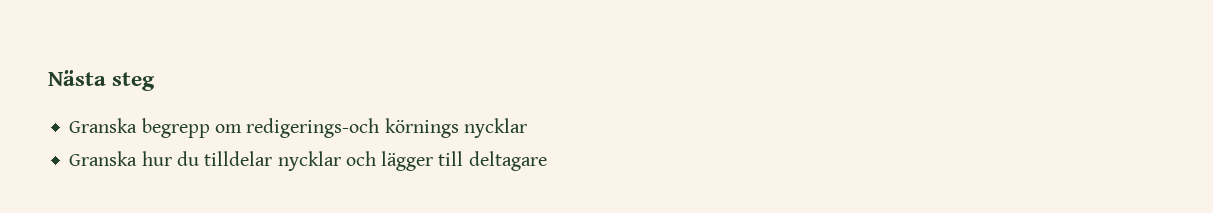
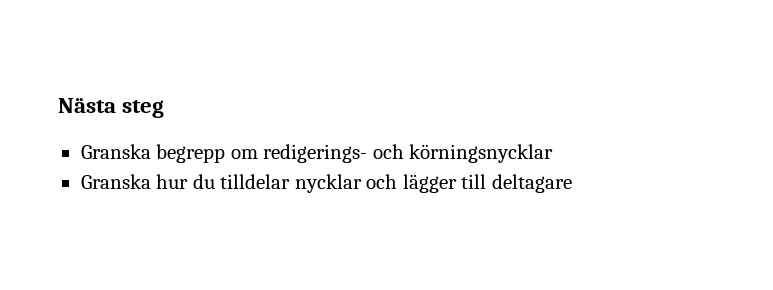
- Granska begrepp om redigerings-och körnings nycklar
+ Granska begrepp om redigerings- och körningsnycklar

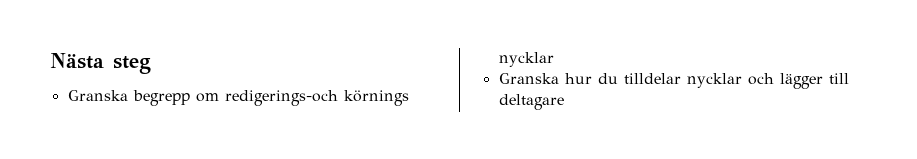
- Granska begrepp om redigerings- och körningsnycklar
+ Granska begrepp om redigerings-och körnings nycklar

